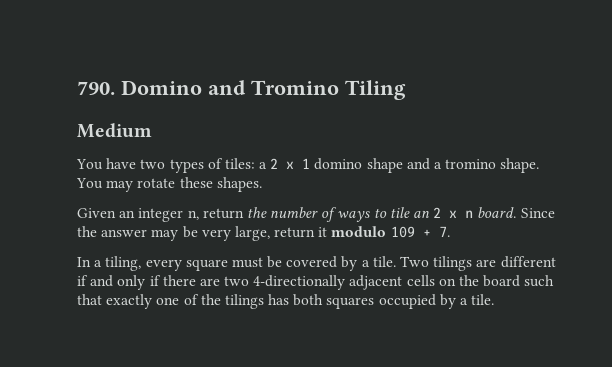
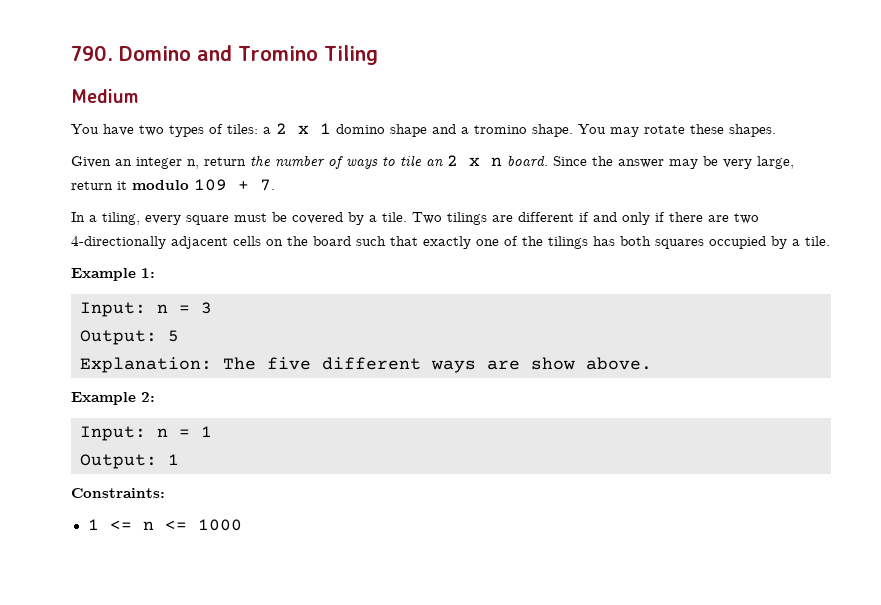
+ Example 1:
+ Input: n = 3
+ Output: 5
+ Explanation: The five different ways are show above.
+ Example 2:
+ Input: n = 1
+ Output: 1
+ Constraints:
+ 1 <= n <= 1000

